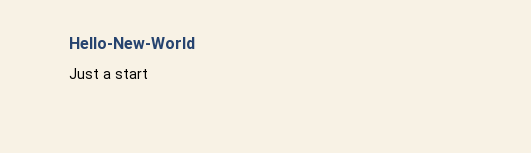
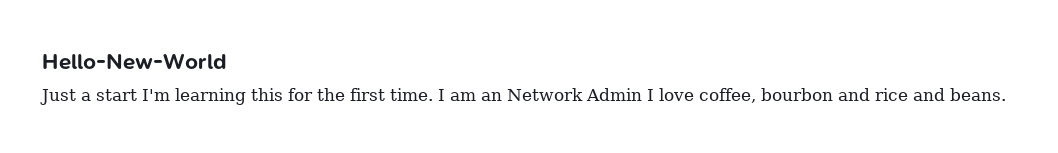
- Just a start
+ Just a start I'm learning this for the first time. I am an Network Admin I love coffee, bourbon and rice and beans.

